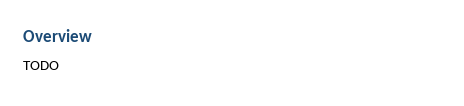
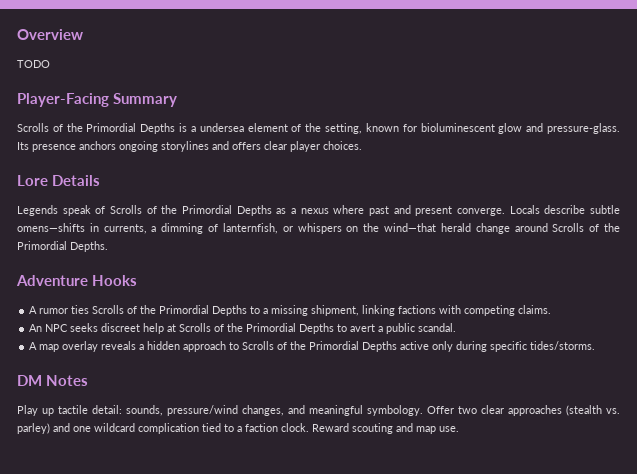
+ Player-Facing Summary
+ Scrolls of the Primordial Depths is a undersea element of the setting, known for bioluminescent glow and pressure-glass. Its presence anchors ongoing storylines and offers clear player choices.
+ Lore Details
+ Legends speak of Scrolls of the Primordial Depths as a nexus where past and present converge. Locals describe subtle omens—shifts in currents, a dimming of lanternfish, or whispers on the wind—that herald change around Scrolls of the Primordial Depths.
+ Adventure Hooks
+ A rumor ties Scrolls of the Primordial Depths to a missing shipment, linking factions with competing claims.
+ An NPC seeks discreet help at Scrolls of the Primordial Depths to avert a public scandal.
+ A map overlay reveals a hidden approach to Scrolls of the Primordial Depths active only during specific tides/storms.
+ DM Notes
+ Play up tactile detail: sounds, pressure/wind changes, and meaningful symbology. Offer two clear approaches (stealth vs. parley) and one wildcard complication tied to a faction clock. Reward scouting and map use.

